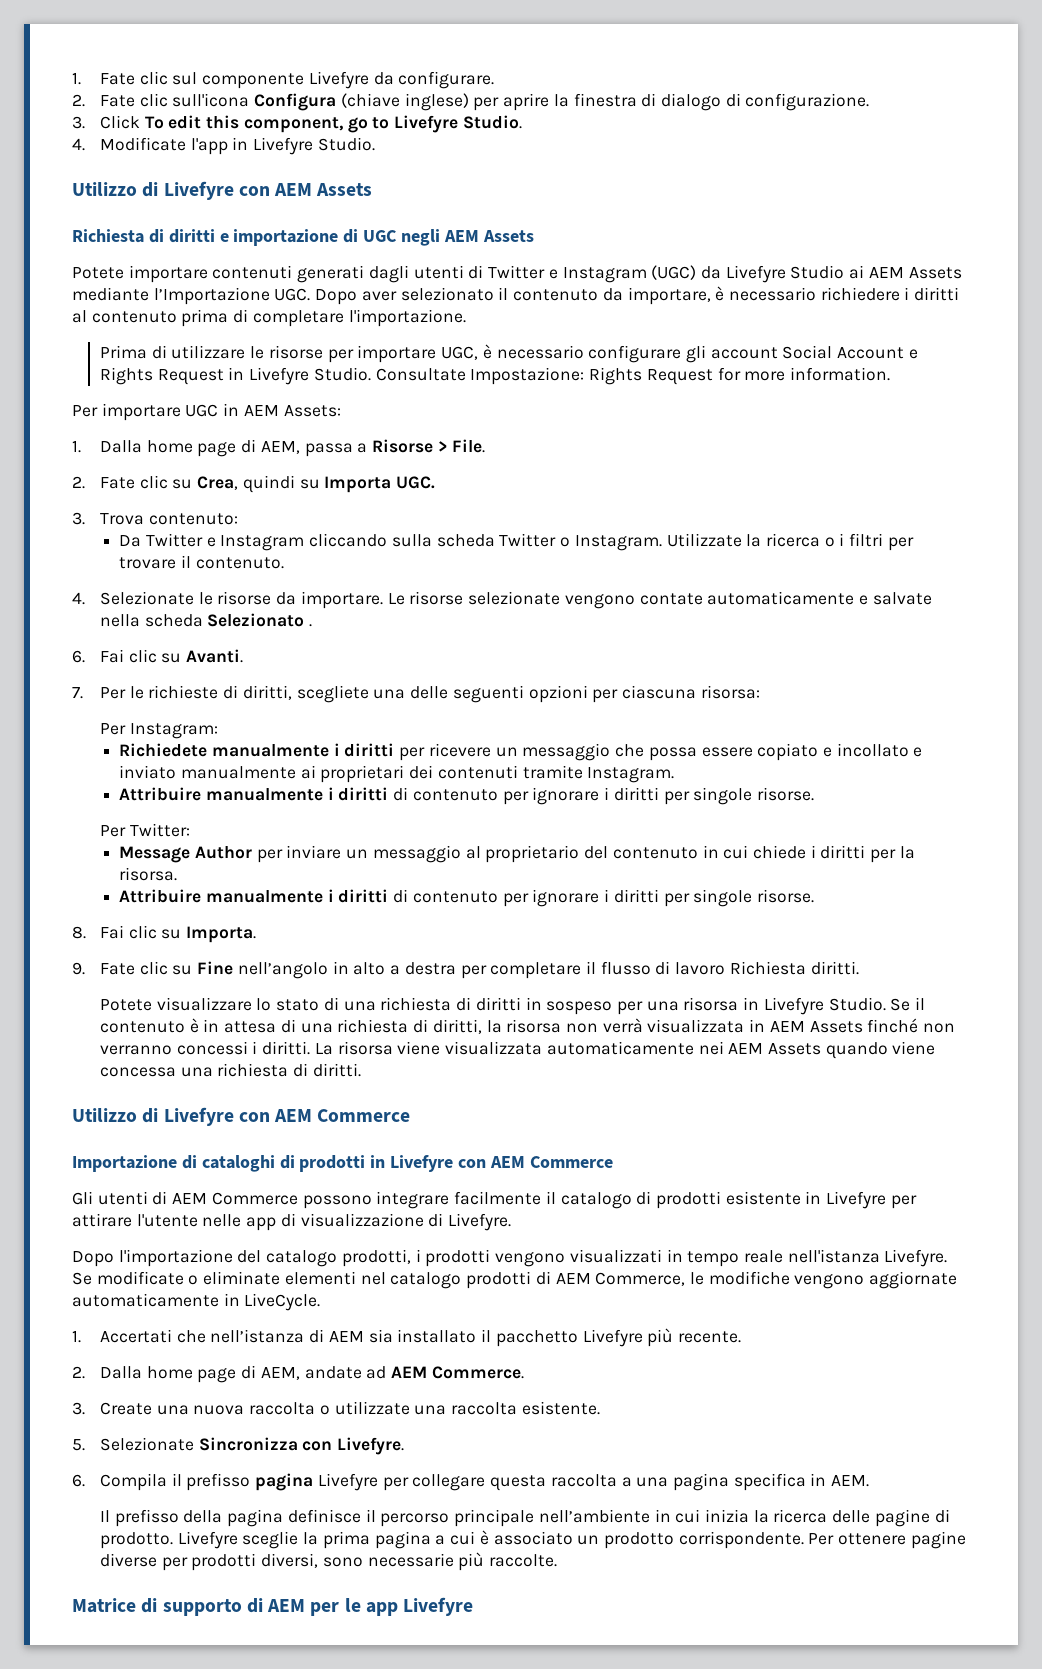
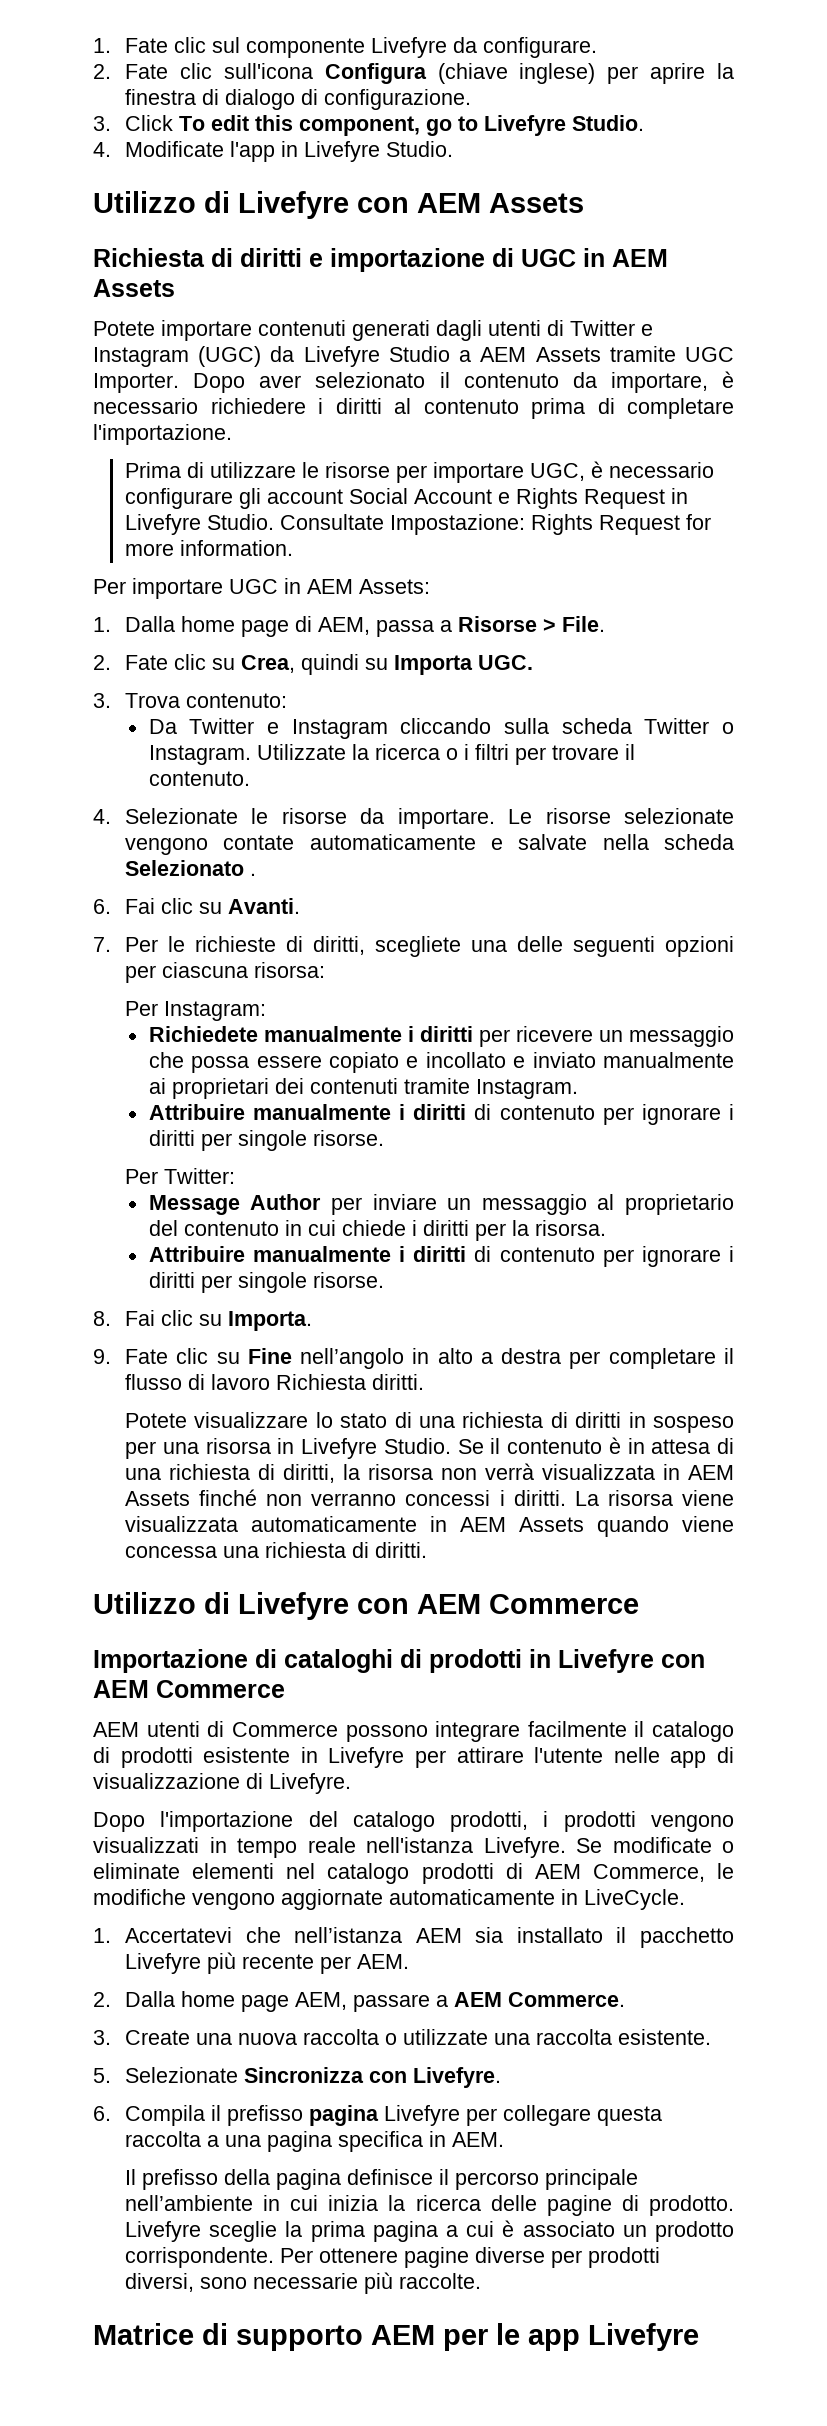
- Richiesta di diritti e importazione di UGC negli AEM Assets
+ Richiesta di diritti e importazione di UGC in AEM Assets
- Potete importare contenuti generati dagli utenti di Twitter e Instagram (UGC) da Livefyre Studio ai AEM Assets mediante l’Importazione UGC. Dopo aver selezionato il contenuto da importare, è necessario richiedere i diritti al contenuto prima di completare l'importazione.
+ Potete importare contenuti generati dagli utenti di Twitter e Instagram (UGC) da Livefyre Studio a AEM Assets tramite UGC Importer. Dopo aver selezionato il contenuto da importare, è necessario richiedere i diritti al contenuto prima di completare l'importazione.
- La risorsa viene visualizzata automaticamente nei AEM Assets quando viene concessa una richiesta di diritti.
+ La risorsa viene visualizzata automaticamente in AEM Assets quando viene concessa una richiesta di diritti.
- Gli utenti di AEM Commerce possono integrare facilmente il catalogo di prodotti esistente in Livefyre per attirare l'utente nelle app di visualizzazione di Livefyre.
+ AEM utenti di Commerce possono integrare facilmente il catalogo di prodotti esistente in Livefyre per attirare l'utente nelle app di visualizzazione di Livefyre.
- 1. Accertati che nell’istanza di AEM sia installato il pacchetto Livefyre più recente.
+ 1. Accertatevi che nell’istanza AEM sia installato il pacchetto Livefyre più recente per AEM.
- 2. Dalla home page di AEM, andate ad AEM Commerce.
+ 2. Dalla home page AEM, passare a AEM Commerce.
- Matrice di supporto di AEM per le app Livefyre
+ Matrice di supporto AEM per le app Livefyre

